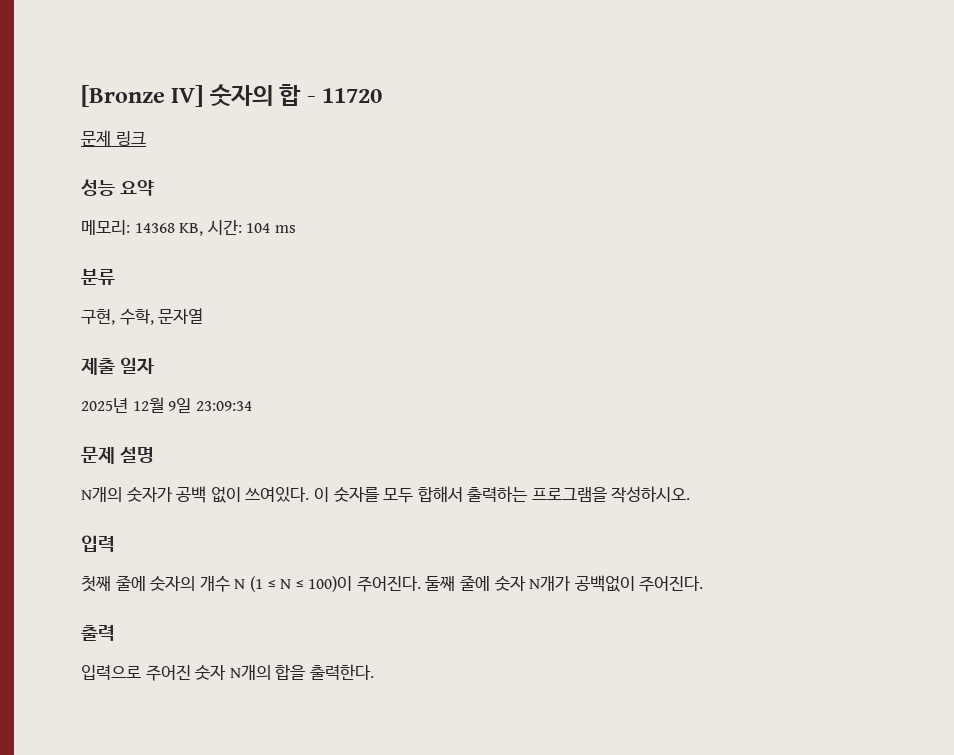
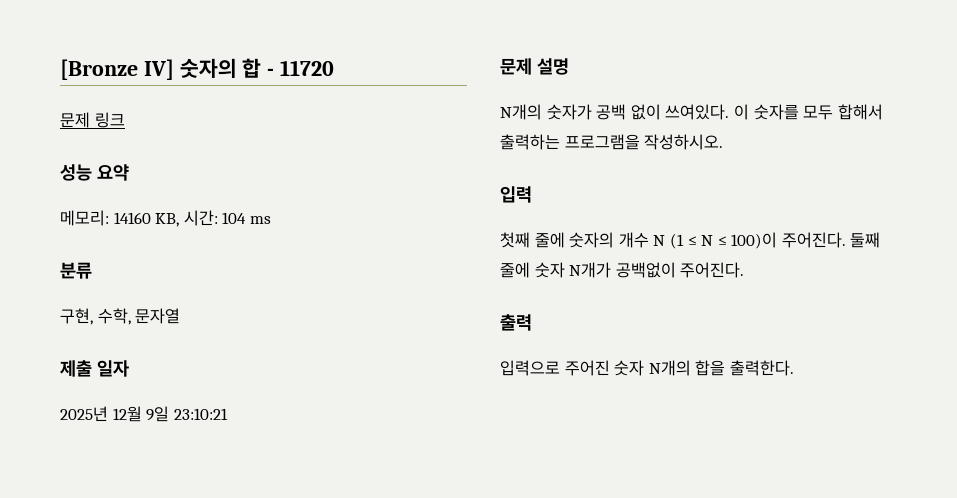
- 메모리: 14368 KB, 시간: 104 ms
+ 메모리: 14160 KB, 시간: 104 ms
- 2025년 12월 9일 23:09:34
+ 2025년 12월 9일 23:10:21

